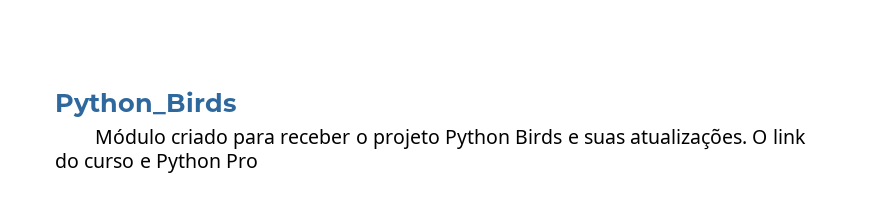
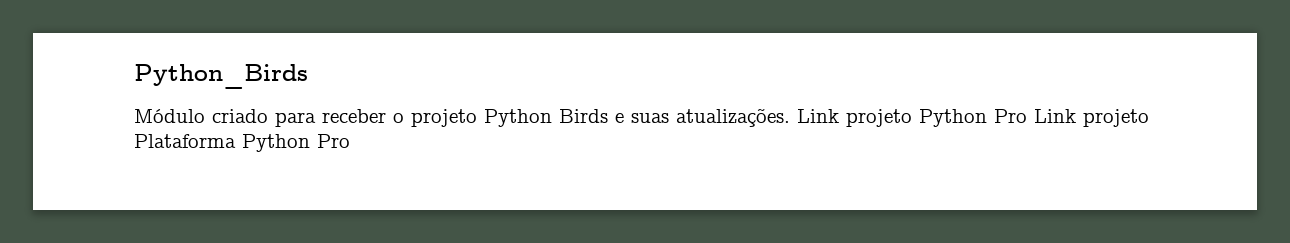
- O link do curso e Python Pro
+ Link projeto Python Pro Link projeto Plataforma Python Pro

